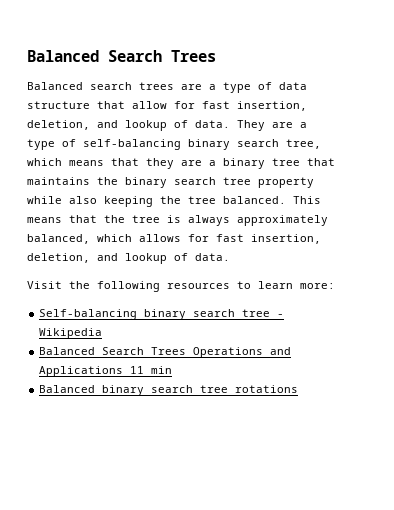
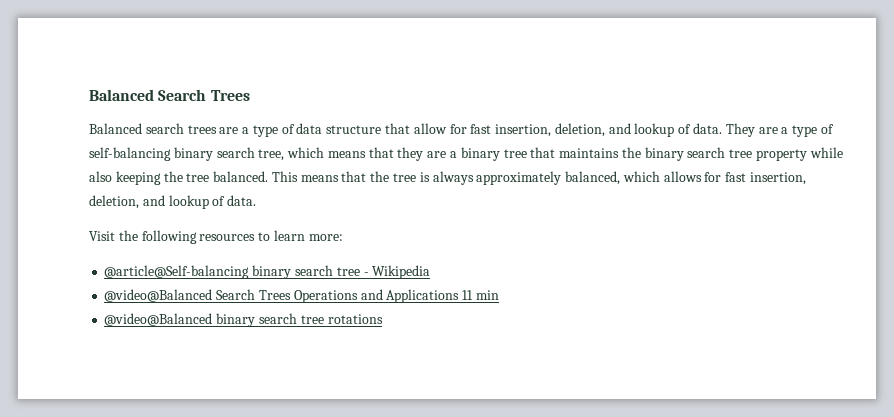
- Self-balancing binary search tree - Wikipedia
+ @article@Self-balancing binary search tree - Wikipedia
- Balanced Search Trees Operations and Applications 11 min
+ @video@Balanced Search Trees Operations and Applications 11 min
- Balanced binary search tree rotations
+ @video@Balanced binary search tree rotations

